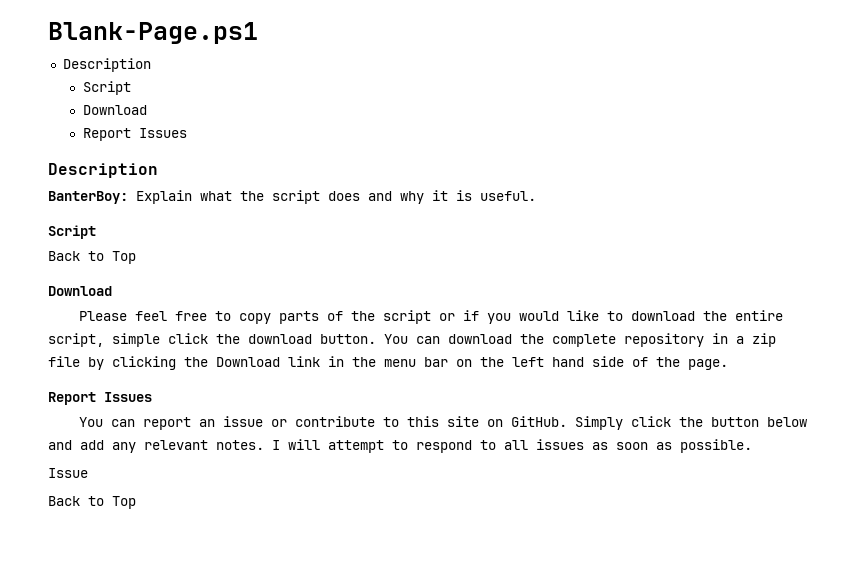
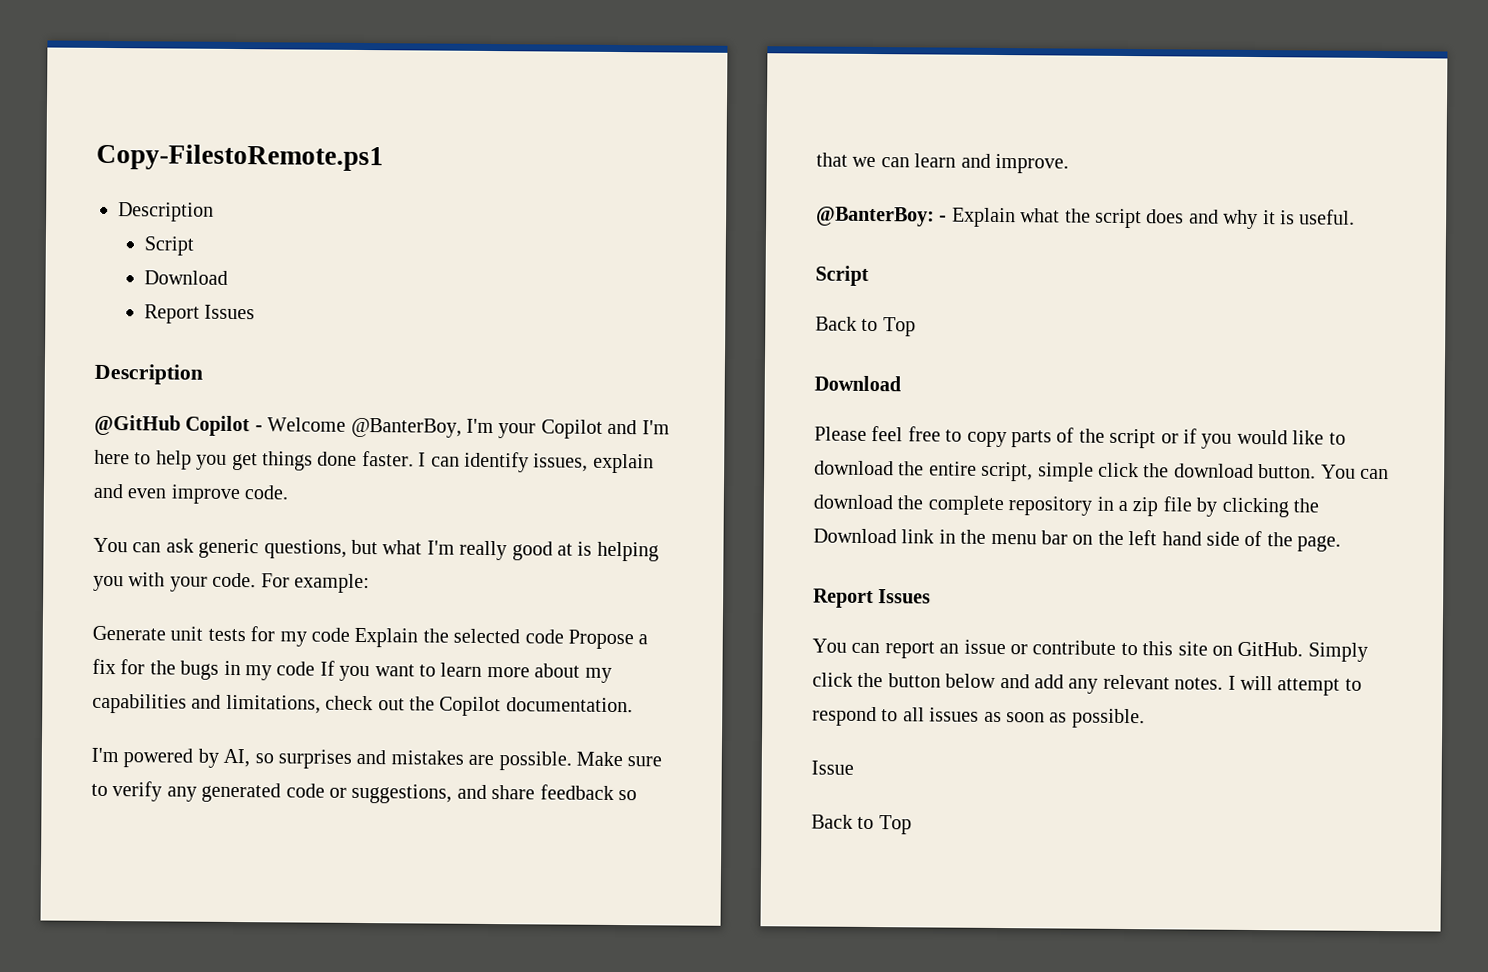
- Blank-Page.ps1
+ Copy-FilestoRemote.ps1
- BanterBoy: Explain what the script does and why it is useful.
+ @GitHub Copilot - Welcome @BanterBoy, I'm your Copilot and I'm here to help you get things done faster. I can identify issues, explain and even improve code.
+ You can ask generic questions, but what I'm really good at is helping you with your code. For example:
+ Generate unit tests for my code Explain the selected code Propose a fix for the bugs in my code If you want to learn more about my capabilities and limitations, check out the Copilot documentation.
+ I'm powered by AI, so surprises and mistakes are possible. Make sure to verify any generated code or suggestions, and share feedback so that we can learn and improve.
+ @BanterBoy: - Explain what the script does and why it is useful.

